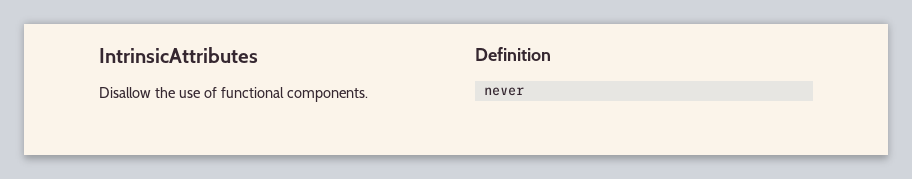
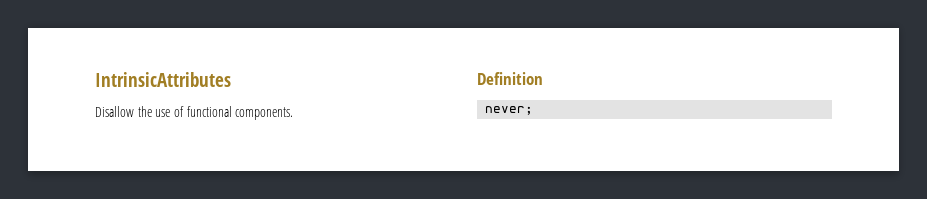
- never
+ never;

